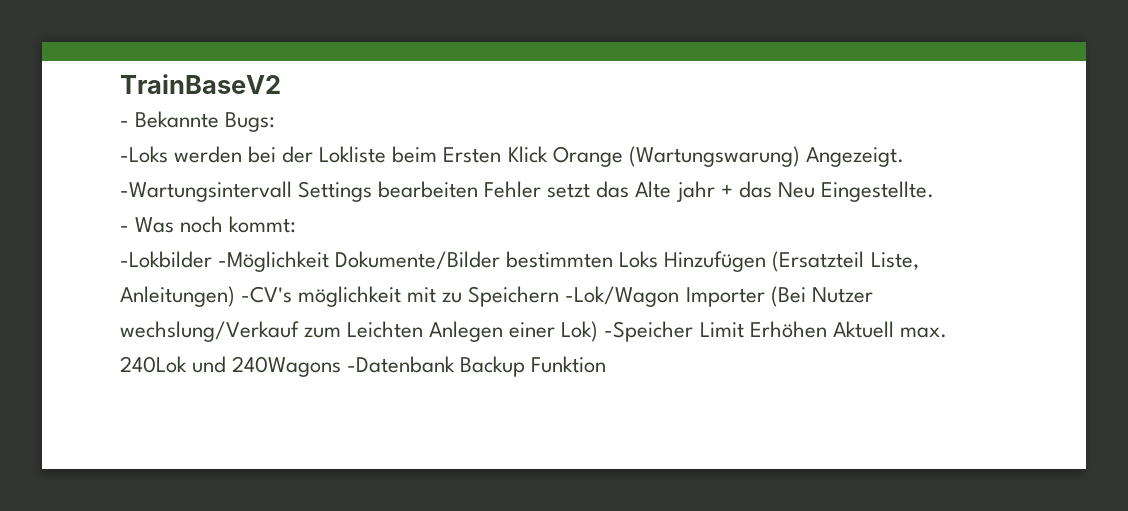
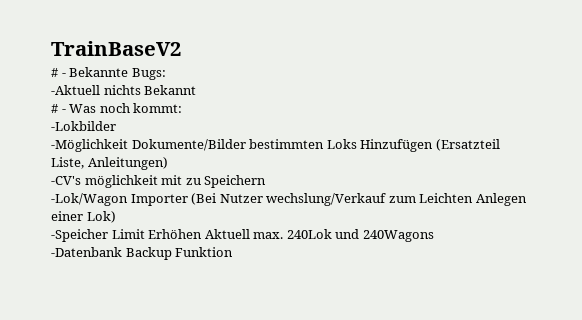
- - Bekannte Bugs:
+ # - Bekannte Bugs:
- -Loks werden bei der Lokliste beim Ersten Klick Orange (Wartungswarung) Angezeigt. -Wartungsintervall Settings bearbeiten Fehler setzt das Alte jahr + das Neu Eingestellte.
- - Was noch kommt:
+ -Aktuell nichts Bekannt
+ # - Was noch kommt:
- -Lokbilder -Möglichkeit Dokumente/Bilder bestimmten Loks Hinzufügen (Ersatzteil Liste, Anleitungen) -CV's möglichkeit mit zu Speichern -Lok/Wagon Importer (Bei Nutzer wechslung/Verkauf zum Leichten Anlegen einer Lok) -Speicher Limit Erhöhen Aktuell max. 240Lok und 240Wagons -Datenbank Backup Funktion
+ -Lokbilder
+ -Möglichkeit Dokumente/Bilder bestimmten Loks Hinzufügen (Ersatzteil Liste, Anleitungen)
+ -CV's möglichkeit mit zu Speichern
+ -Lok/Wagon Importer (Bei Nutzer wechslung/Verkauf zum Leichten Anlegen einer Lok)
+ -Speicher Limit Erhöhen Aktuell max. 240Lok und 240Wagons
+ -Datenbank Backup Funktion

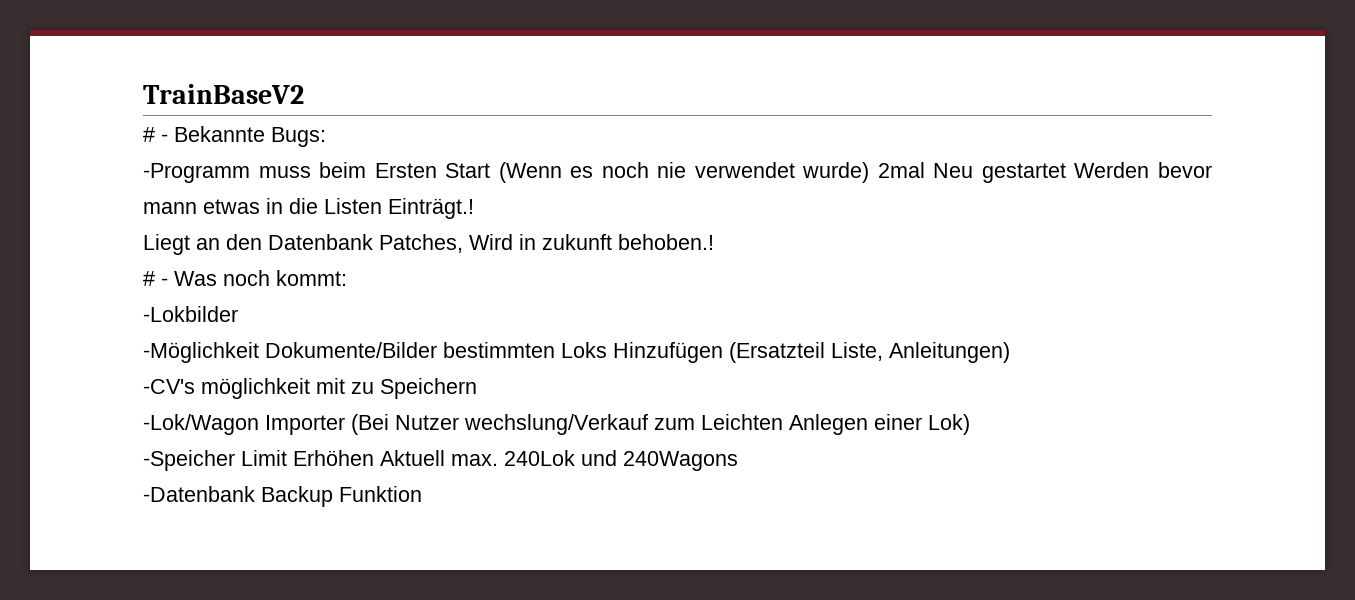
- -Aktuell nichts Bekannt
+ -Programm muss beim Ersten Start (Wenn es noch nie verwendet wurde) 2mal Neu gestartet Werden bevor mann etwas in die Listen Einträgt.!
+ Liegt an den Datenbank Patches, Wird in zukunft behoben.!

